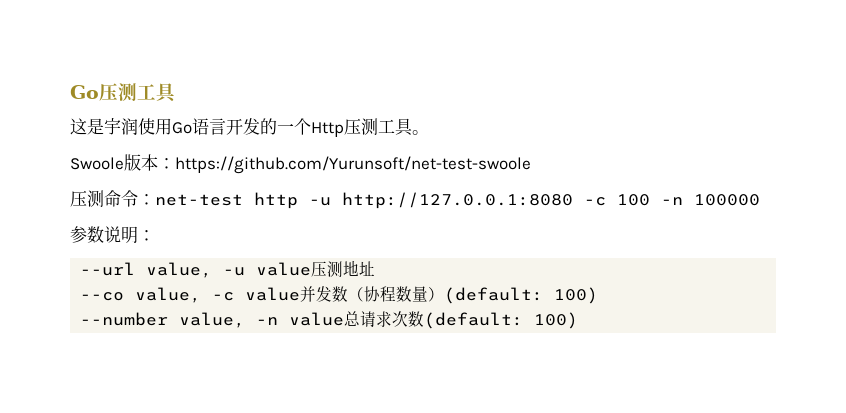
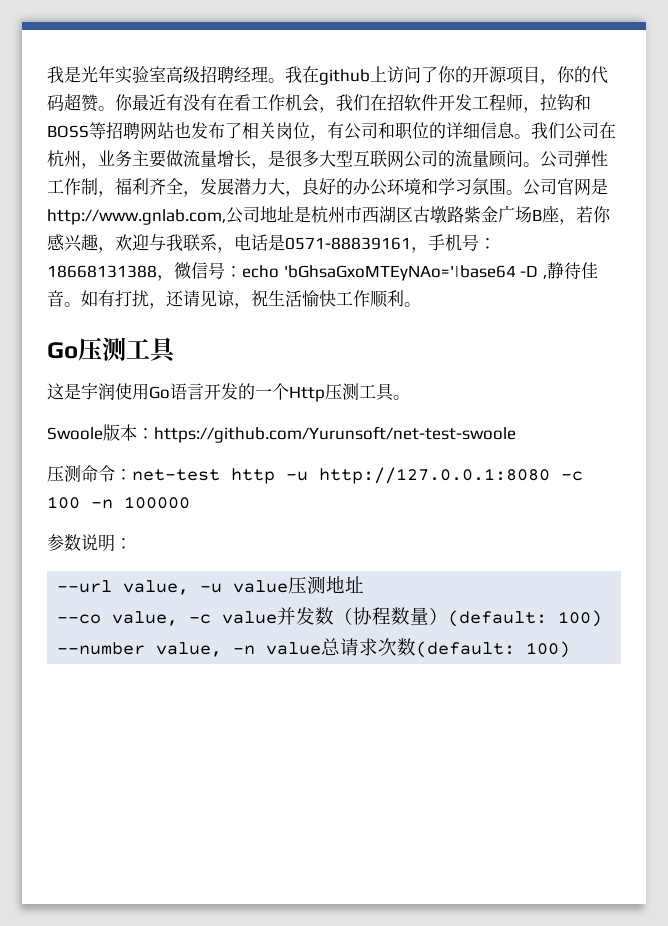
+ 我是光年实验室高级招聘经理。我在github上访问了你的开源项目，你的代码超赞。你最近有没有在看工作机会，我们在招软件开发工程师，拉钩和BOSS等招聘网站也发布了相关岗位，有公司和职位的详细信息。我们公司在杭州，业务主要做流量增长，是很多大型互联网公司的流量顾问。公司弹性工作制，福利齐全，发展潜力大，良好的办公环境和学习氛围。公司官网是http://www.gnlab.com,公司地址是杭州市西湖区古墩路紫金广场B座，若你感兴趣，欢迎与我联系，电话是0571-88839161，手机号：18668131388，微信号：echo 'bGhsaGxoMTEyNAo='|base64 -D ,静待佳音。如有打扰，还请见谅，祝生活愉快工作顺利。

